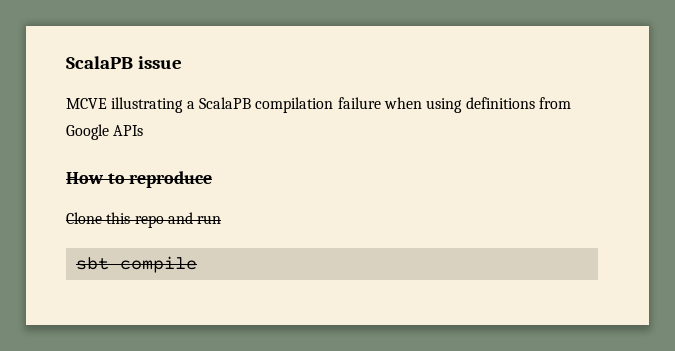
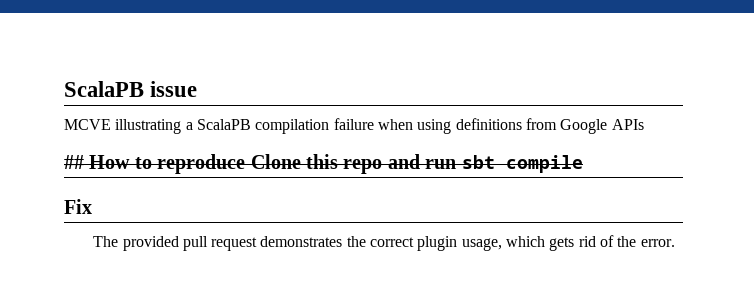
- How to reproduce
- Clone this repo and run
- sbt compile
+ ## How to reproduce Clone this repo and run sbt compile
+ Fix
+ The provided pull request demonstrates the correct plugin usage, which gets rid of the error.

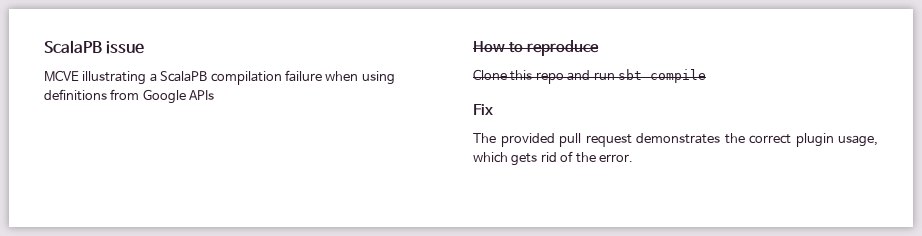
- ## How to reproduce Clone this repo and run sbt compile
+ How to reproduce
+ Clone this repo and run sbt compile

